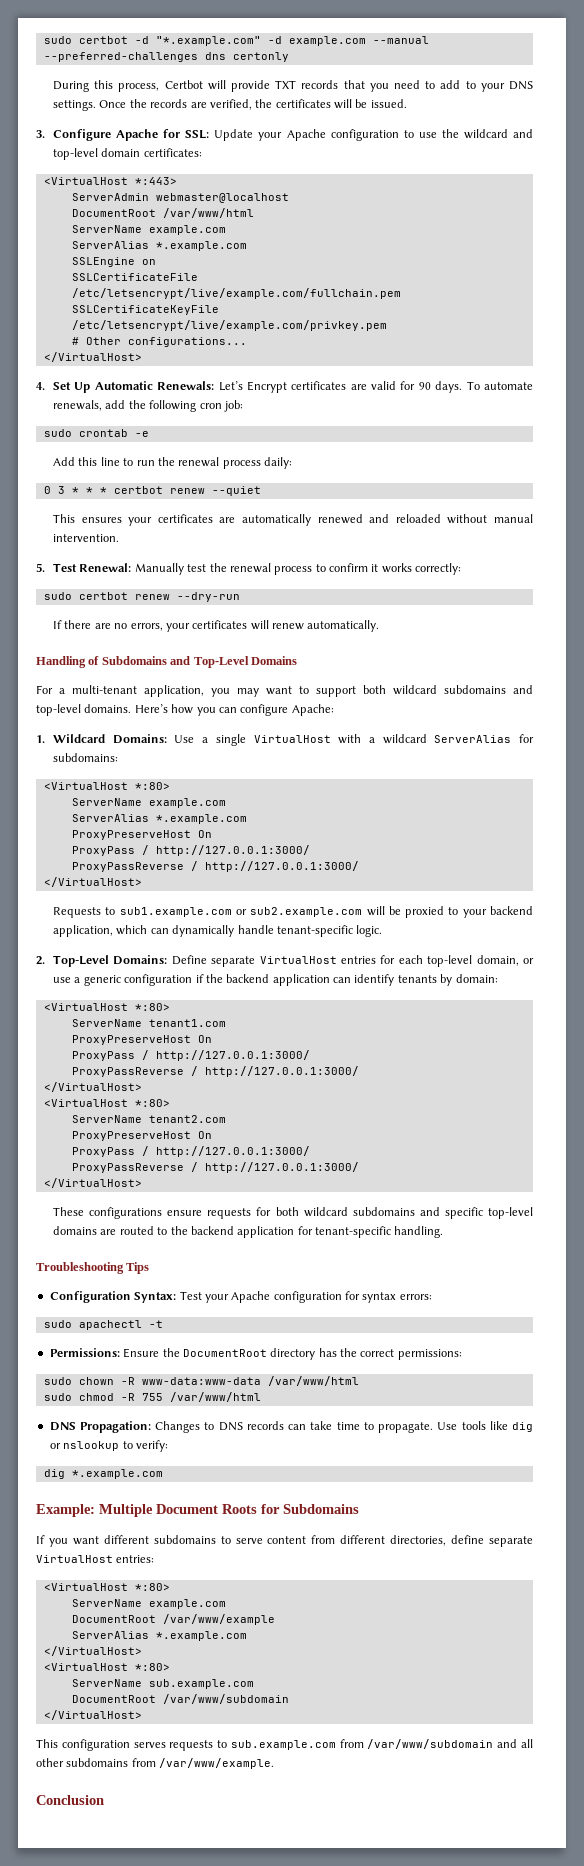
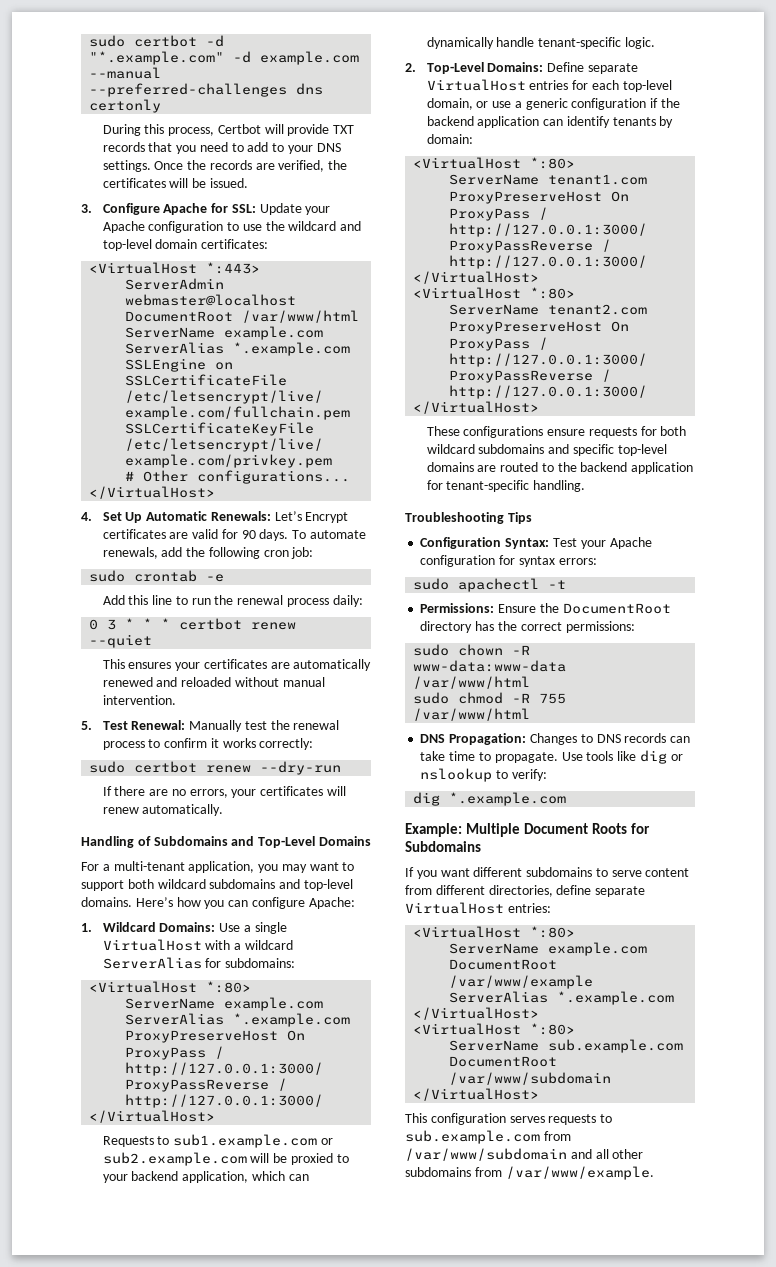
- Conclusion

